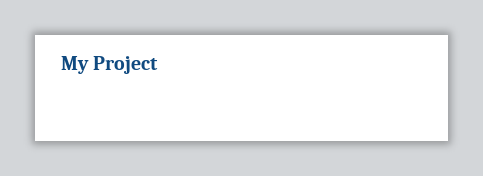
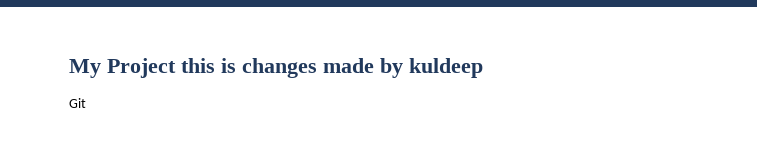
- My Project
+ My Project this is changes made by kuldeep
+ Git

